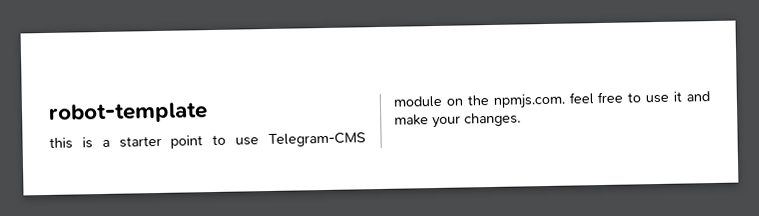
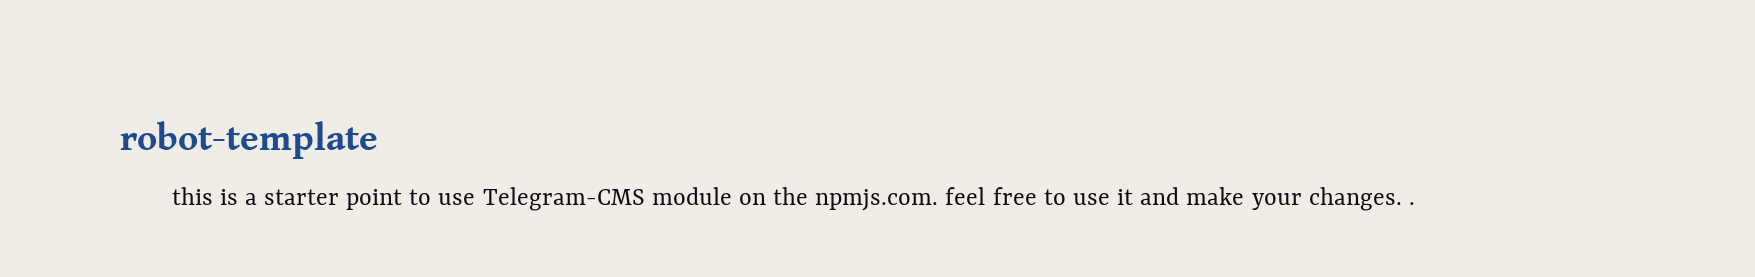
- this is a starter point to use Telegram-CMS module on the npmjs.com. feel free to use it and make your changes.
+ this is a starter point to use Telegram-CMS module on the npmjs.com. feel free to use it and make your changes. .

